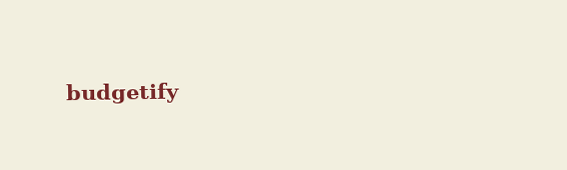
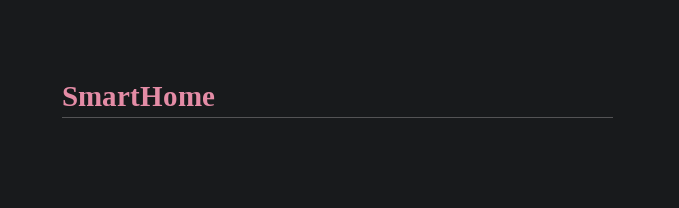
- budgetify
+ SmartHome

